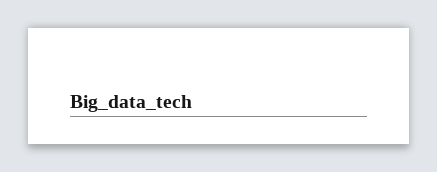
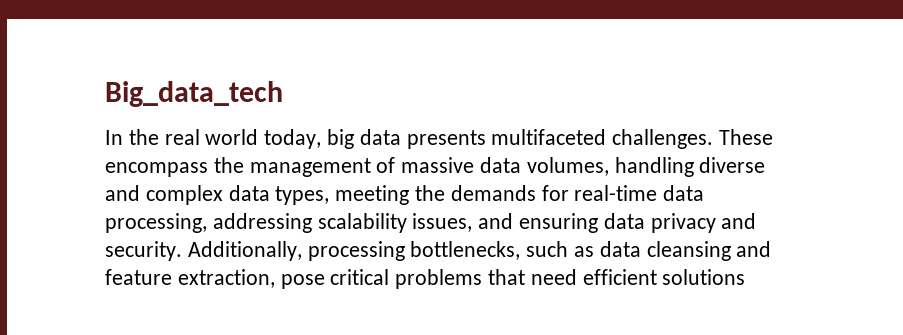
+ In the real world today, big data presents multifaceted challenges. These encompass the management of massive data volumes, handling diverse and complex data types, meeting the demands for real-time data processing, addressing scalability issues, and ensuring data privacy and security. Additionally, processing bottlenecks, such as data cleansing and feature extraction, pose critical problems that need efficient solutions

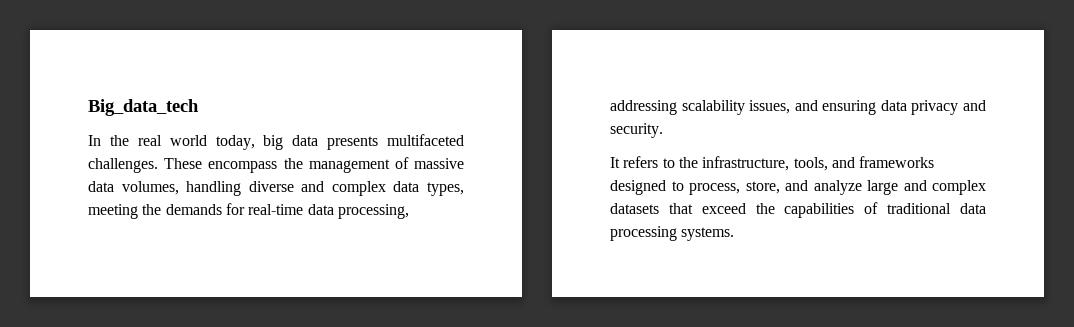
- These encompass the management of massive data volumes, handling diverse and complex data types, meeting the demands for real-time data processing, addressing scalability issues, and ensuring data privacy and security. Additionally, processing bottlenecks, such as data cleansing and feature extraction, pose critical problems that need efficient solutions
+ These encompass the management of massive data volumes, handling diverse and complex data types, meeting the demands for real-time data processing, addressing scalability issues, and ensuring data privacy and security.
+ It refers to the infrastructure, tools, and frameworks designed to process, store, and analyze large and complex datasets that exceed the capabilities of traditional data processing systems.

